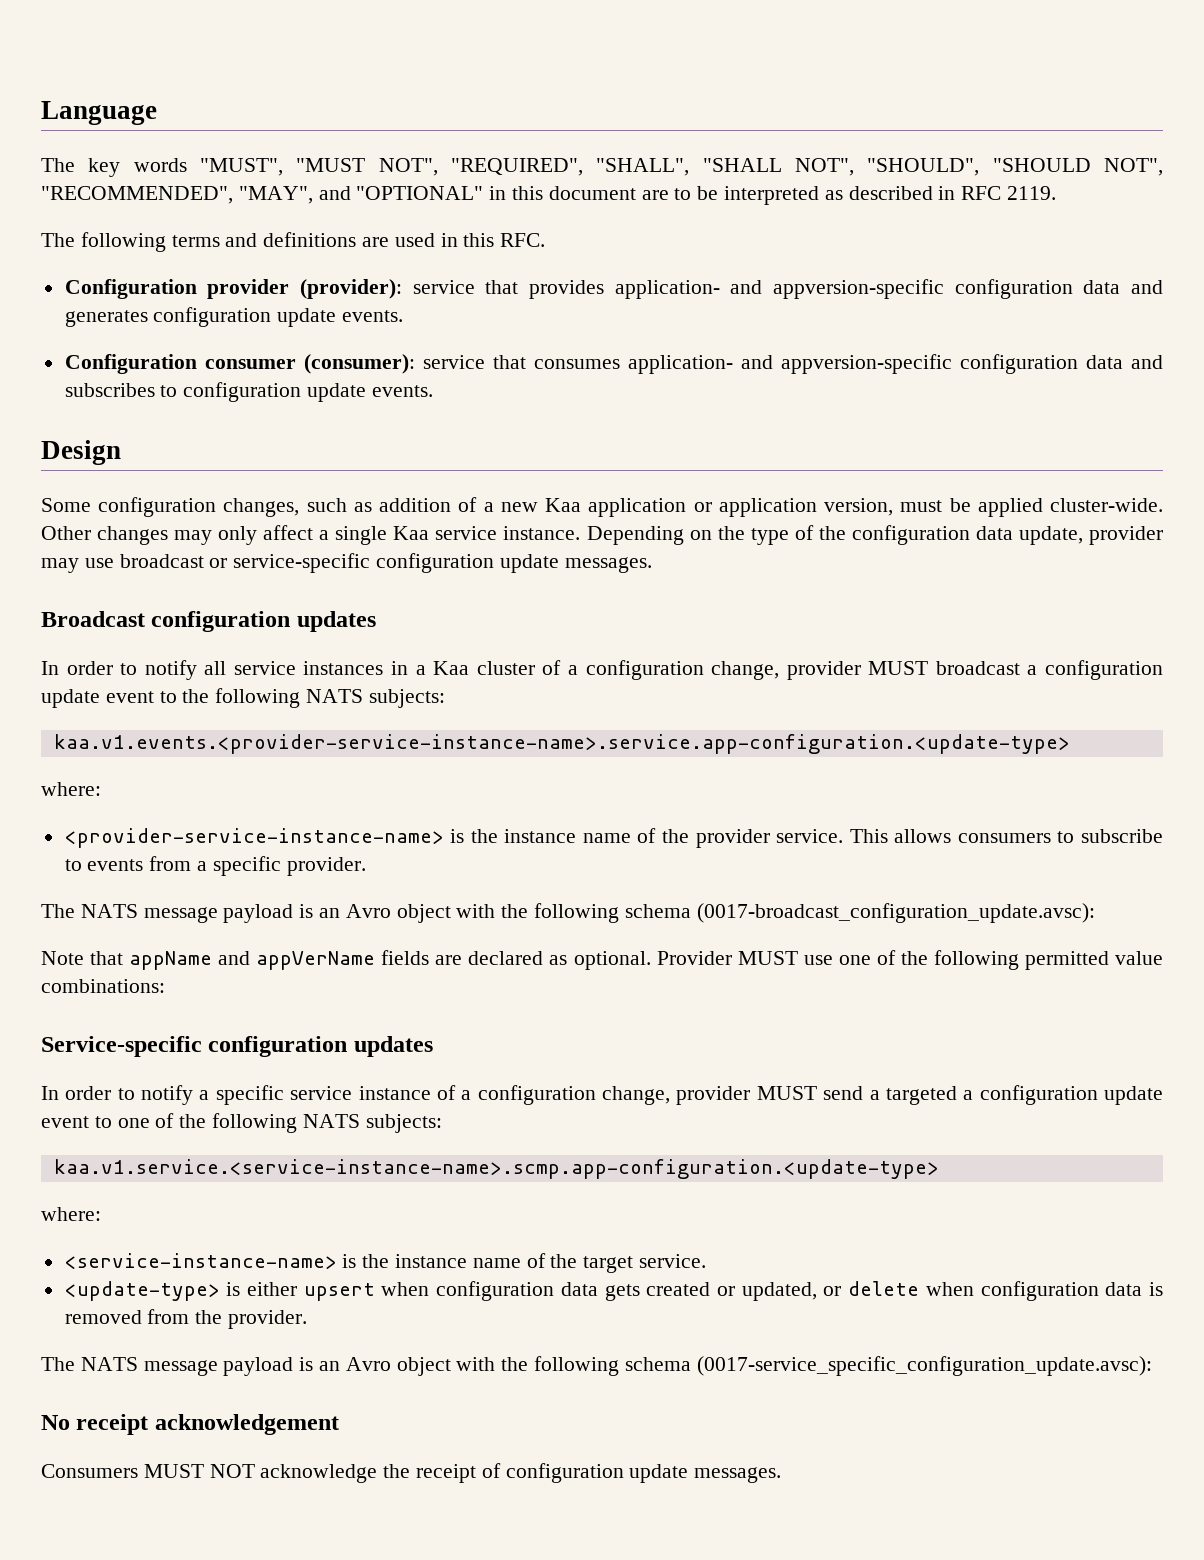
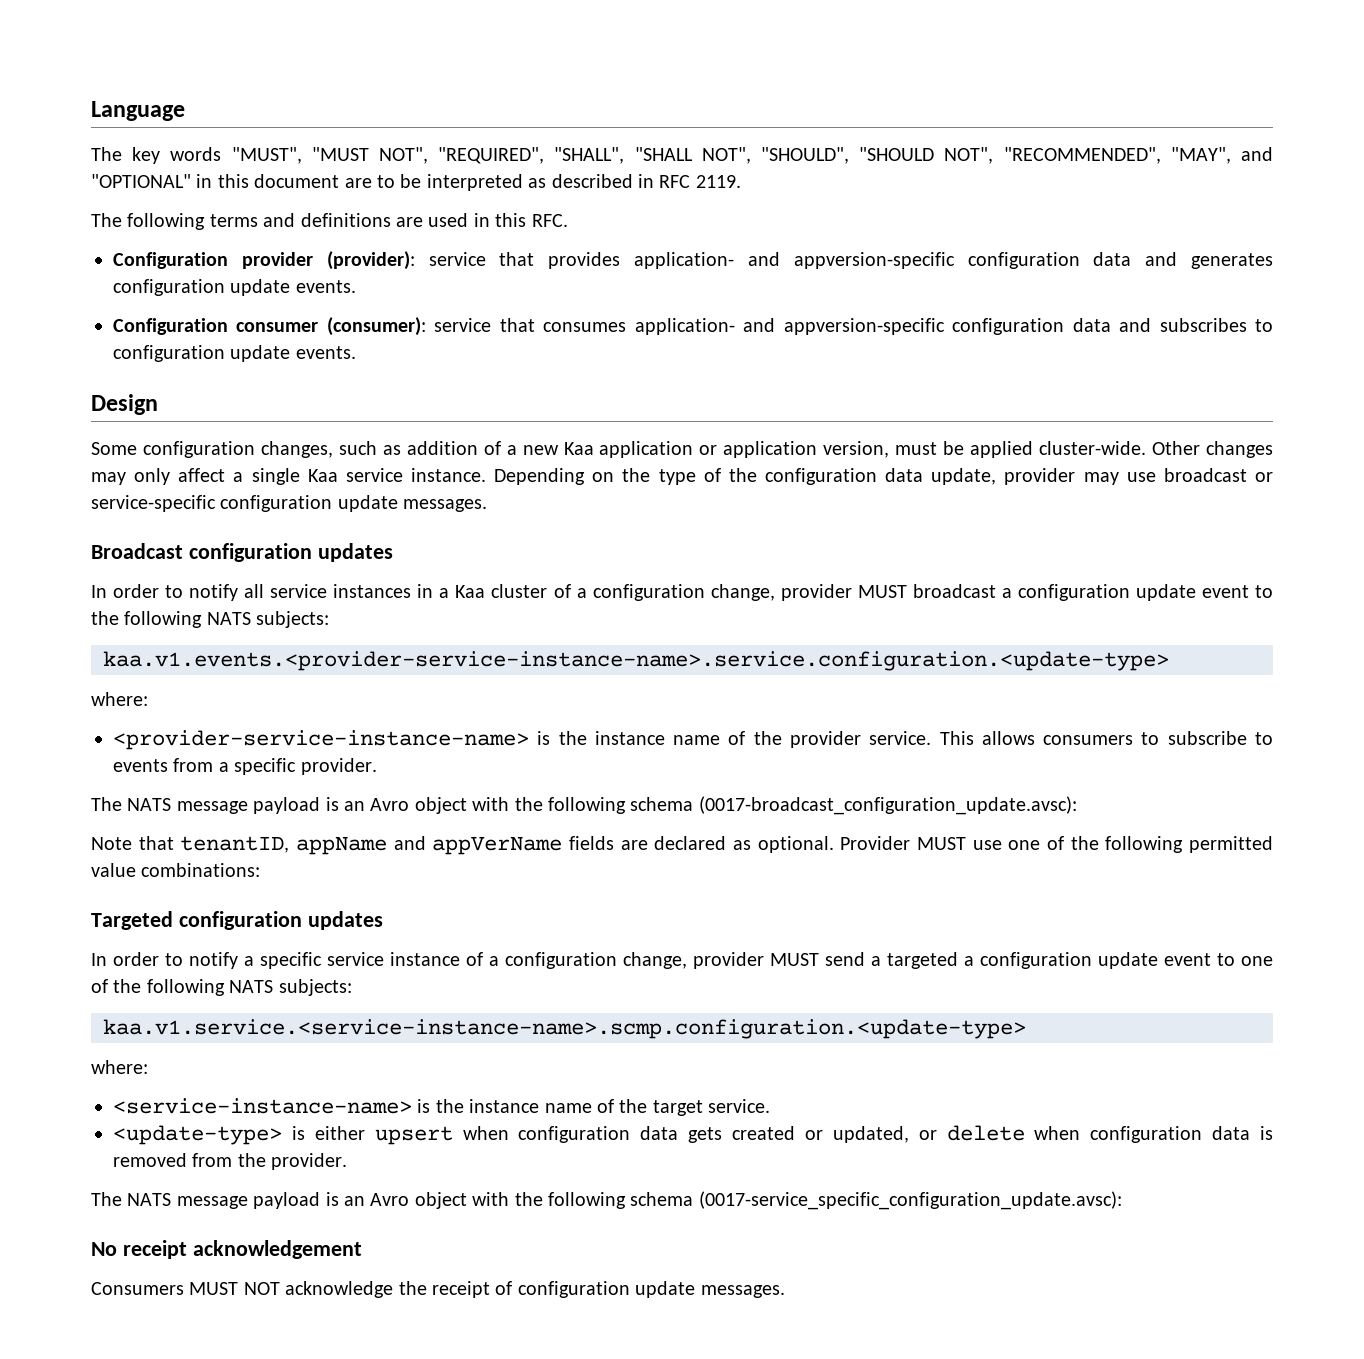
- kaa.v1.events.<provider-service-instance-name>.service.app-configuration.<update-type>
+ kaa.v1.events.<provider-service-instance-name>.service.configuration.<update-type>
- Note that appName and appVerName fields are declared as optional.
+ Note that tenantID, appName and appVerName fields are declared as optional.
- Service-specific configuration updates
+ Targeted configuration updates
- kaa.v1.service.<service-instance-name>.scmp.app-configuration.<update-type>
+ kaa.v1.service.<service-instance-name>.scmp.configuration.<update-type>

